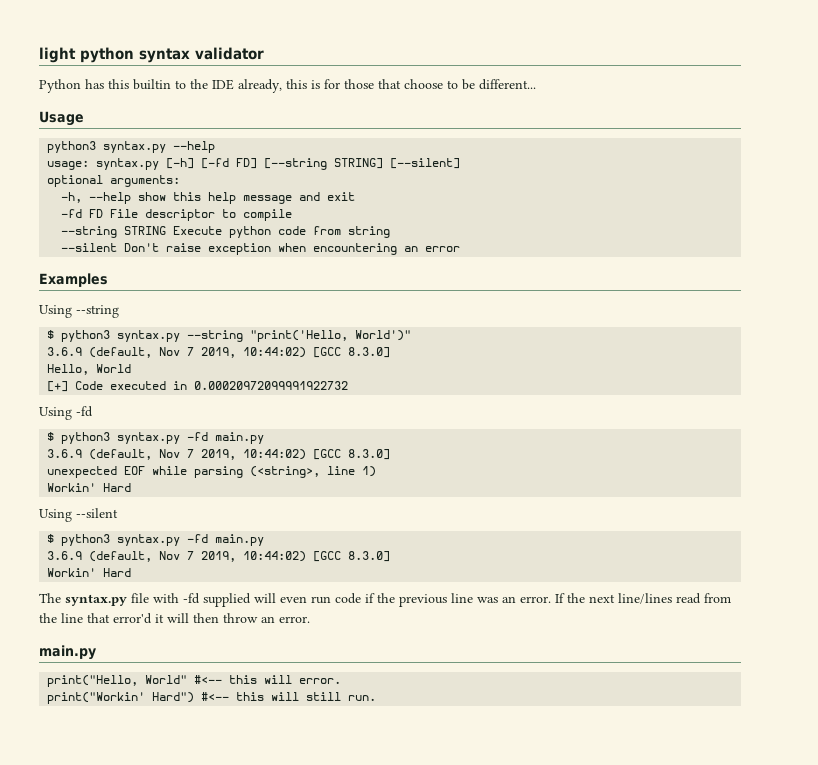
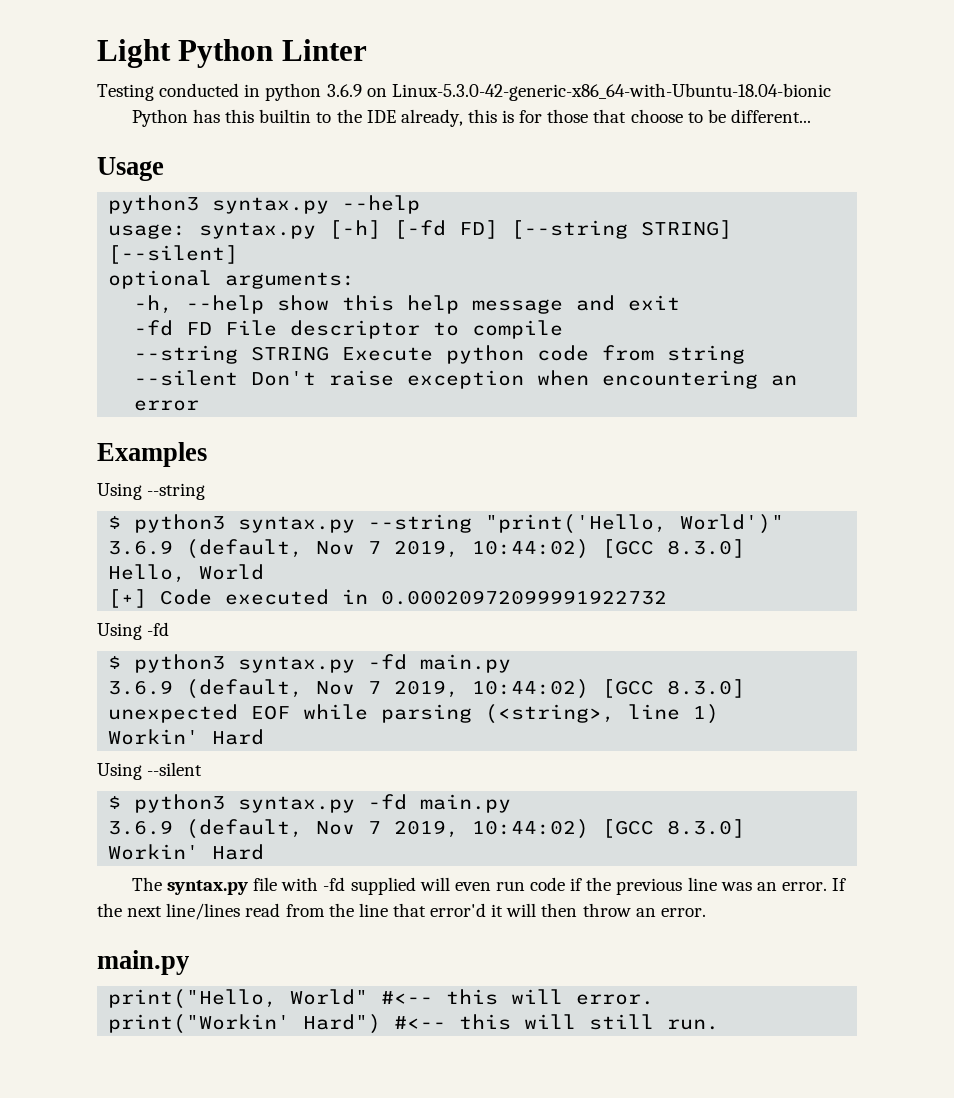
- light python syntax validator
+ Light Python Linter
+ Testing conducted in python 3.6.9 on Linux-5.3.0-42-generic-x86_64-with-Ubuntu-18.04-bionic

